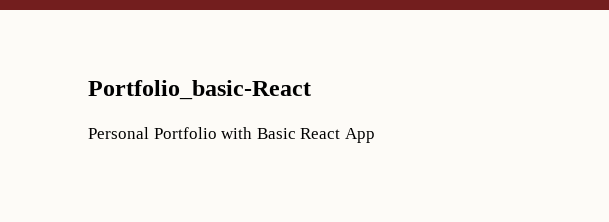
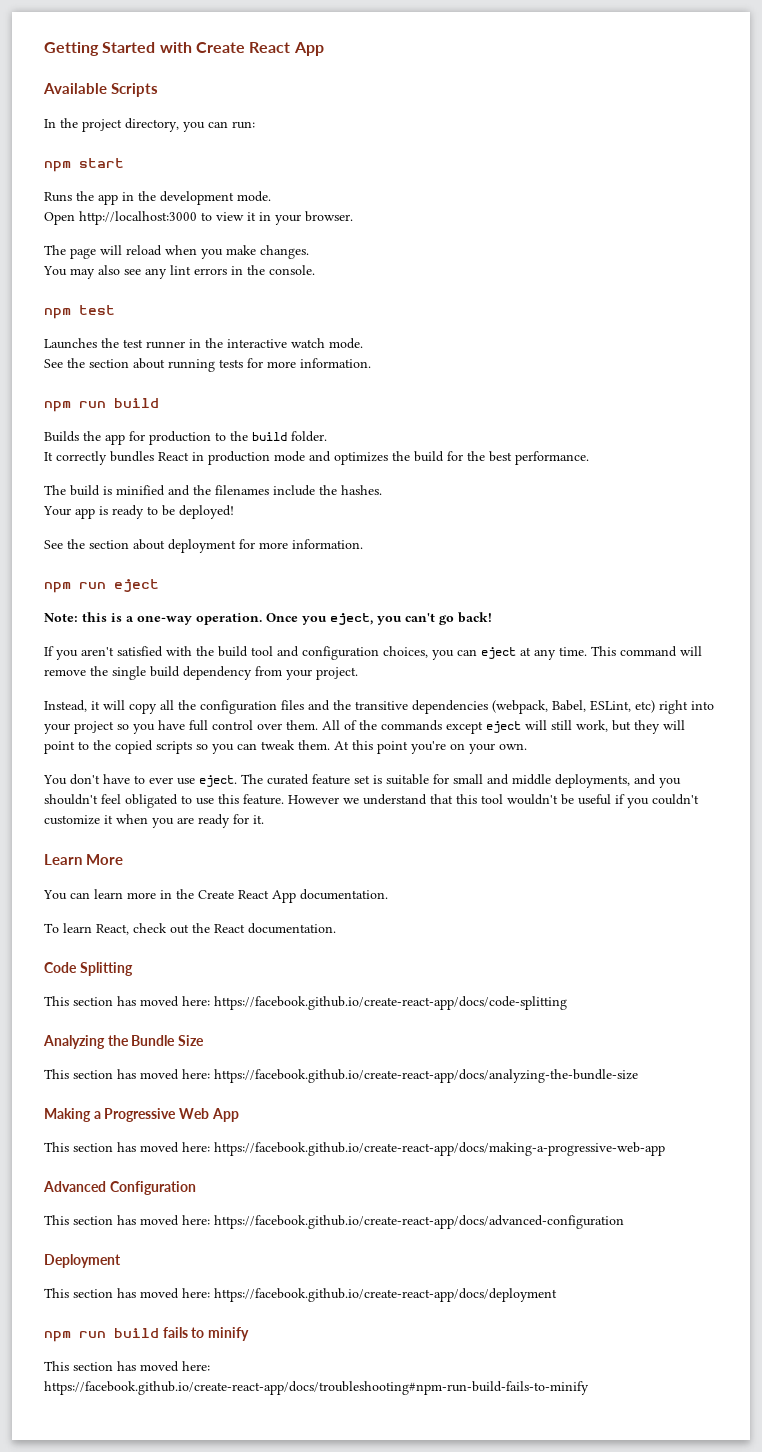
- Portfolio_basic-React
- Personal Portfolio with Basic React App
+ Getting Started with Create React App
+ Available Scripts
+ In the project directory, you can run:
+ npm start
+ Runs the app in the development mode.
+ Open http://localhost:3000 to view it in your browser.
+ The page will reload when you make changes.
+ You may also see any lint errors in the console.
+ npm test
+ Launches the test runner in the interactive watch mode.
+ See the section about running tests for more information.
+ npm run build
+ Builds the app for production to the build folder.
+ It correctly bundles React in production mode and optimizes the build for the best performance.
+ The build is minified and the filenames include the hashes.
+ Your app is ready to be deployed!
+ See the section about deployment for more information.
+ npm run eject
+ Note: this is a one-way operation. Once you eject, you can't go back!
+ If you aren't satisfied with the build tool and configuration choices, you can eject at any time. This command will remove the single build dependency from your project.
+ Instead, it will copy all the configuration files and the transitive dependencies (webpack, Babel, ESLint, etc) right into your project so you have full control over them. All of the commands except eject will still work, but they will point to the copied scripts so you can tweak them. At this point you're on your own.
+ You don't have to ever use eject. The curated feature set is suitable for small and middle deployments, and you shouldn't feel obligated to use this feature. However we understand that this tool wouldn't be useful if you couldn't customize it when you are ready for it.
+ Learn More
+ You can learn more in the Create React App documentation.
+ To learn React, check out the React documentation.
+ Code Splitting
+ This section has moved here: https://facebook.github.io/create-react-app/docs/code-splitting
+ Analyzing the Bundle Size
+ This section has moved here: https://facebook.github.io/create-react-app/docs/analyzing-the-bundle-size
+ Making a Progressive Web App
+ This section has moved here: https://facebook.github.io/create-react-app/docs/making-a-progressive-web-app
+ Advanced Configuration
+ This section has moved here: https://facebook.github.io/create-react-app/docs/advanced-configuration
+ Deployment
+ This section has moved here: https://facebook.github.io/create-react-app/docs/deployment
+ npm run build fails to minify
+ This section has moved here: https://facebook.github.io/create-react-app/docs/troubleshooting#npm-run-build-fails-to-minify

